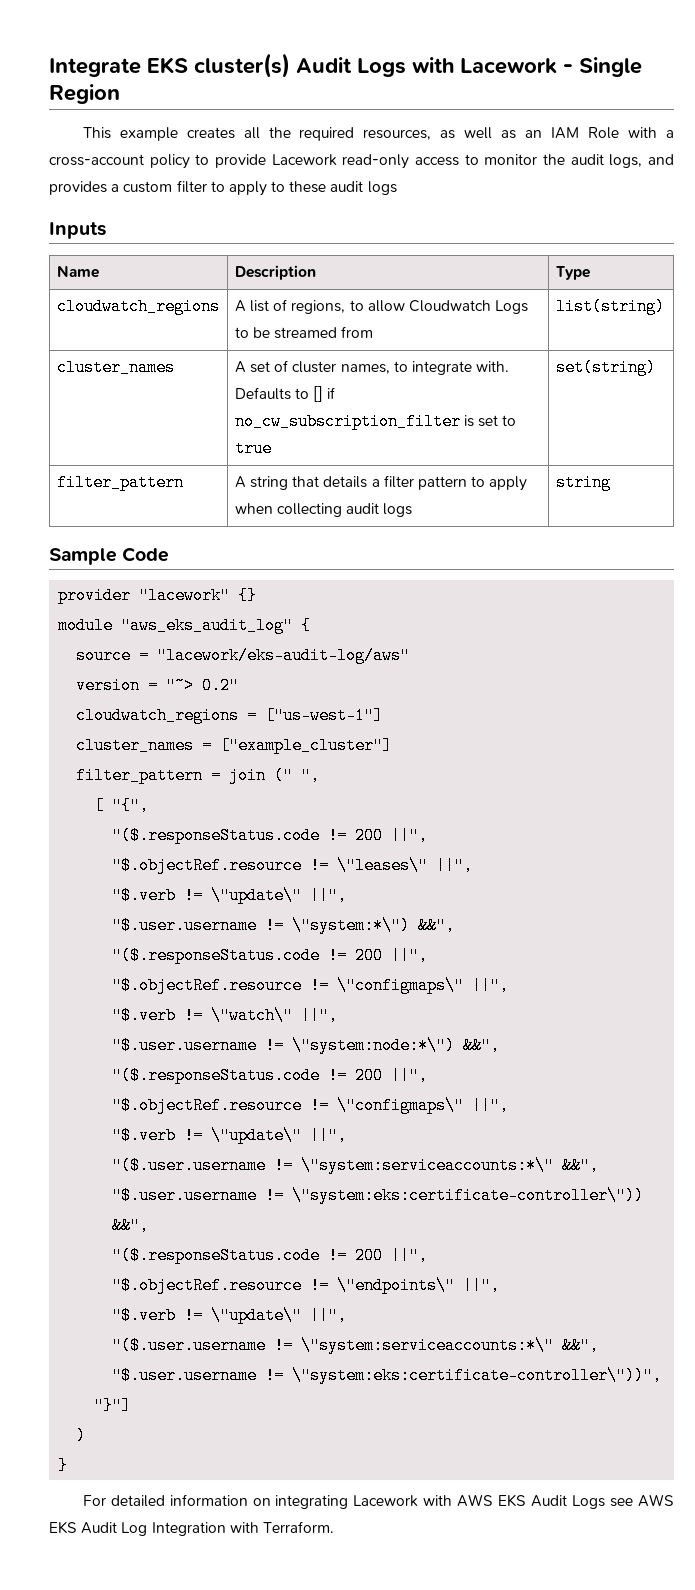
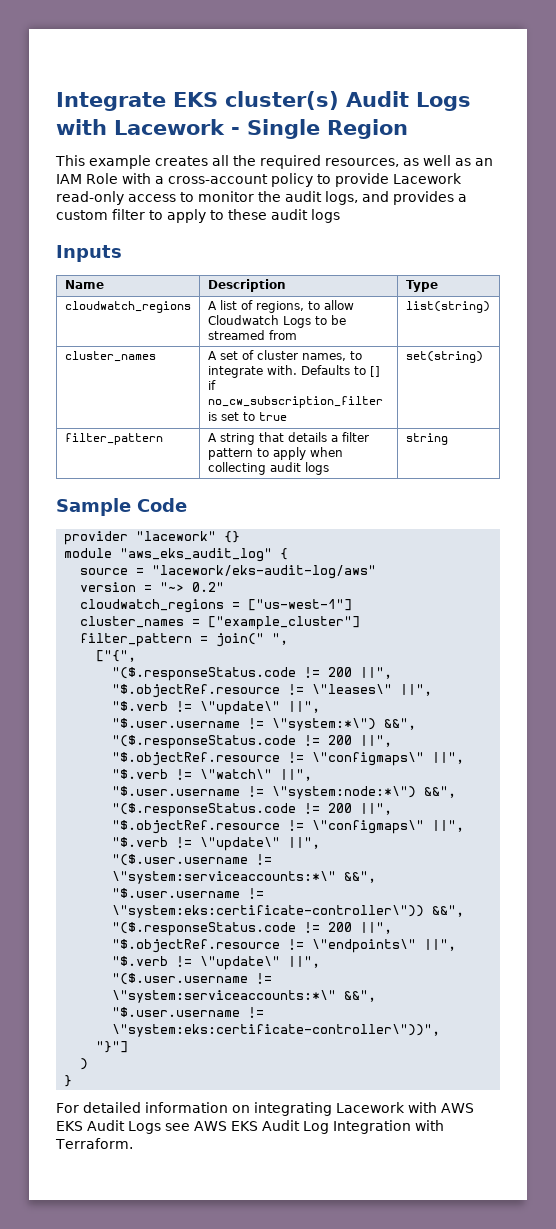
- filter_pattern = join (" ",
+ filter_pattern = join(" ",
- [ "{",
+ ["{",

